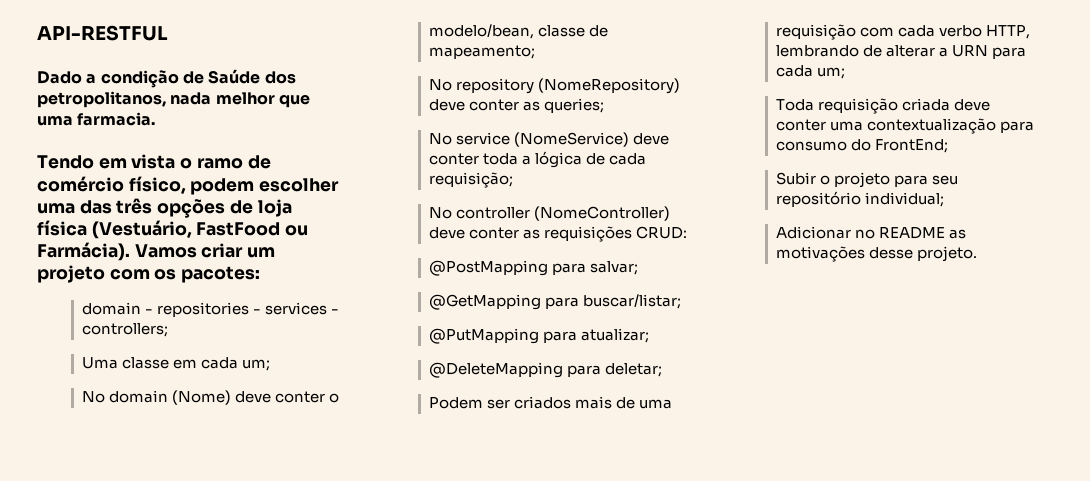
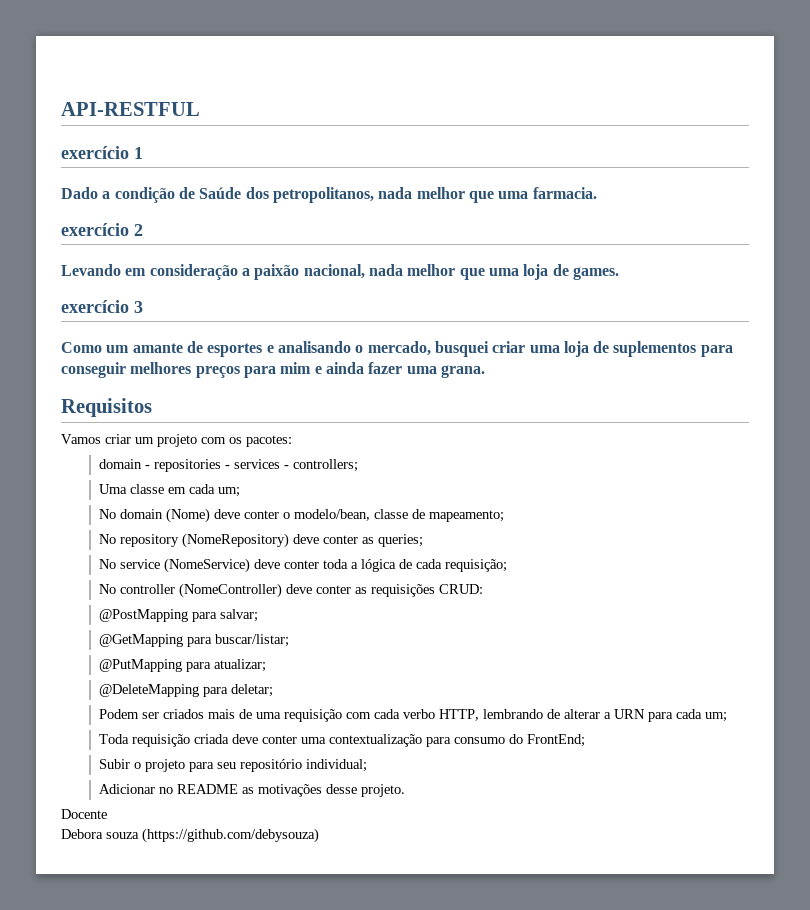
+ exercício 1
- Tendo em vista o ramo de comércio físico, podem escolher uma das três opções de loja física (Vestuário, FastFood ou Farmácia). Vamos criar um projeto com os pacotes:
+ exercício 2
+ Levando em consideração a paixão nacional, nada melhor que uma loja de games.
+ exercício 3
+ Como um amante de esportes e analisando o mercado, busquei criar uma loja de suplementos para conseguir melhores preços para mim e ainda fazer uma grana.
+ Requisitos
+ Vamos criar um projeto com os pacotes:
+ Docente
+ Debora souza (https://github.com/debysouza)

